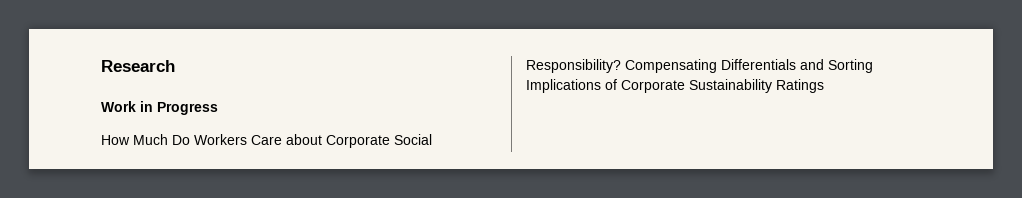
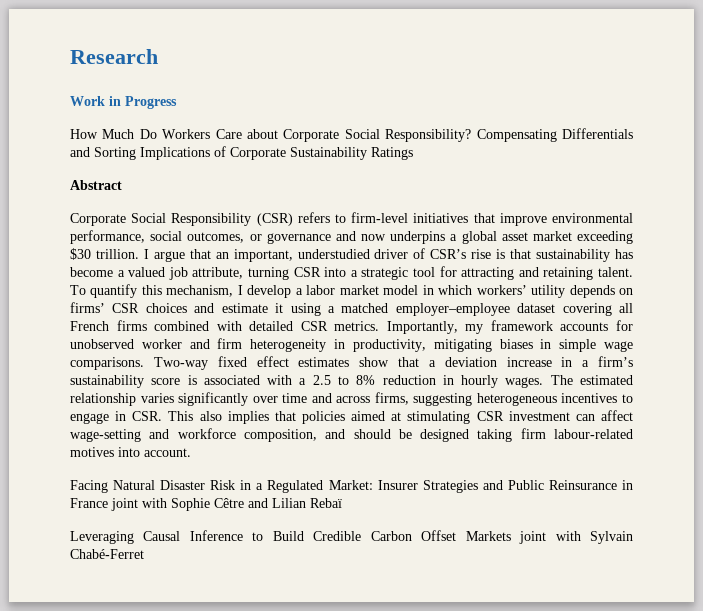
+ Abstract
+ Corporate Social Responsibility (CSR) refers to firm-level initiatives that improve environmental performance, social outcomes, or governance and now underpins a global asset market exceeding $30 trillion. I argue that an important, understudied driver of CSR’s rise is that sustainability has become a valued job attribute, turning CSR into a strategic tool for attracting and retaining talent. To quantify this mechanism, I develop a labor market model in which workers’ utility depends on firms’ CSR choices and estimate it using a matched employer–employee dataset covering all French firms combined with detailed CSR metrics. Importantly, my framework accounts for unobserved worker and firm heterogeneity in productivity, mitigating biases in simple wage comparisons. Two-way fixed effect estimates show that a deviation increase in a firm’s sustainability score is associated with a 2.5 to 8% reduction in hourly wages. The estimated relationship varies significantly over time and across firms, suggesting heterogeneous incentives to engage in CSR. This also implies that policies aimed at stimulating CSR investment can affect wage-setting and workforce composition, and should be designed taking firm labour-related motives into account.
+ Facing Natural Disaster Risk in a Regulated Market: Insurer Strategies and Public Reinsurance in France joint with Sophie Cêtre and Lilian Rebaï
+ Leveraging Causal Inference to Build Credible Carbon Offset Markets joint with Sylvain Chabé-Ferret

